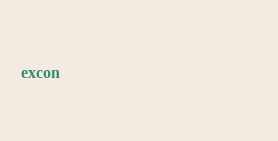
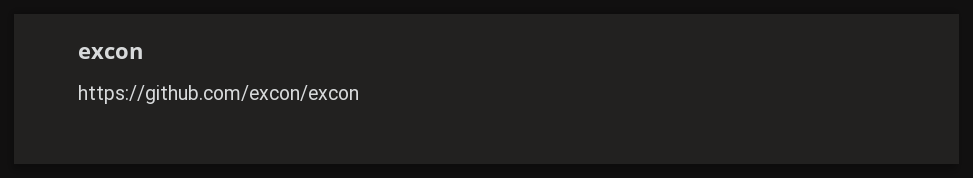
+ https://github.com/excon/excon

